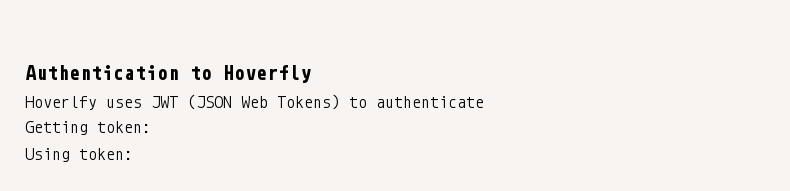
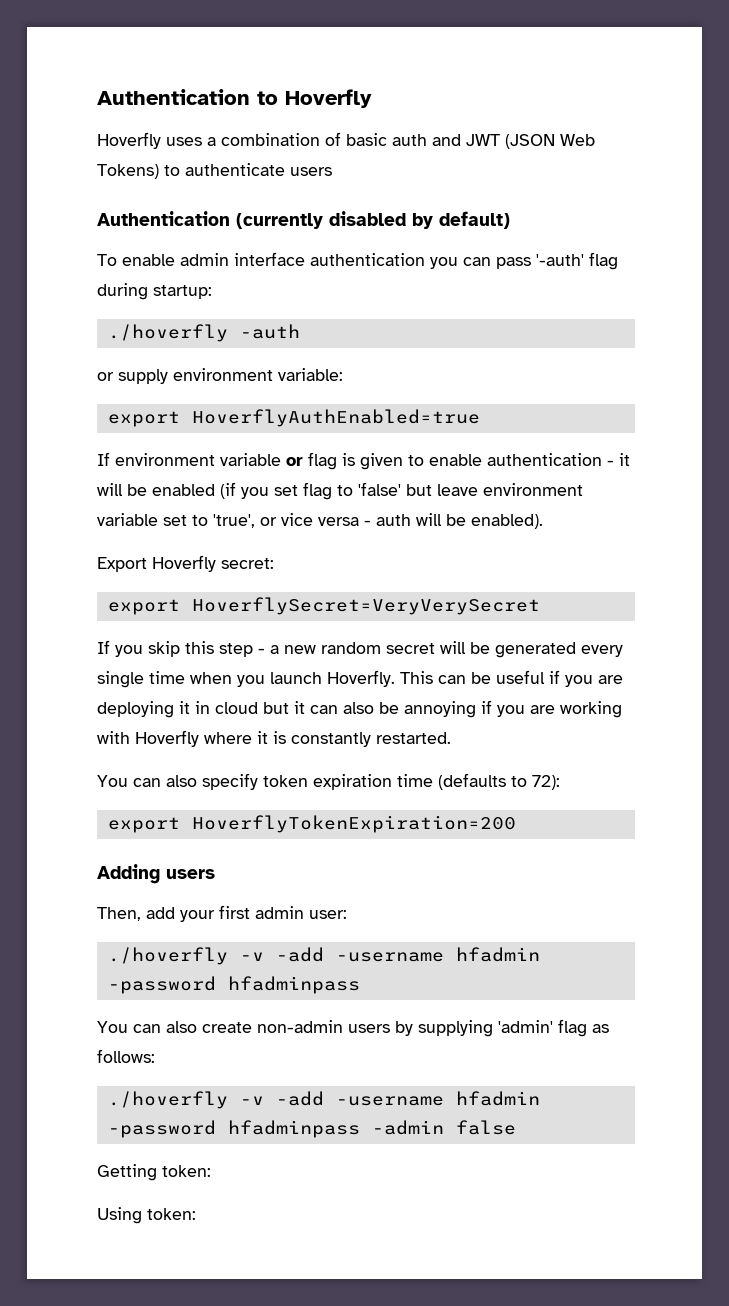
- Hoverlfy uses JWT (JSON Web Tokens) to authenticate
+ Hoverfly uses a combination of basic auth and JWT (JSON Web Tokens) to authenticate users
+ Authentication (currently disabled by default)
+ To enable admin interface authentication you can pass '-auth' flag during startup:
+ ./hoverfly -auth
+ or supply environment variable:
+ export HoverflyAuthEnabled=true
+ If environment variable or flag is given to enable authentication - it will be enabled (if you set flag to 'false' but leave environment variable set to 'true', or vice versa - auth will be enabled).
+ Export Hoverfly secret:
+ export HoverflySecret=VeryVerySecret
+ If you skip this step - a new random secret will be generated every single time when you launch Hoverfly. This can be useful if you are deploying it in cloud but it can also be annoying if you are working with Hoverfly where it is constantly restarted.
+ You can also specify token expiration time (defaults to 72):
+ export HoverflyTokenExpiration=200
+ Adding users
+ Then, add your first admin user:
+ ./hoverfly -v -add -username hfadmin -password hfadminpass
+ You can also create non-admin users by supplying 'admin' flag as follows:
+ ./hoverfly -v -add -username hfadmin -password hfadminpass -admin false

